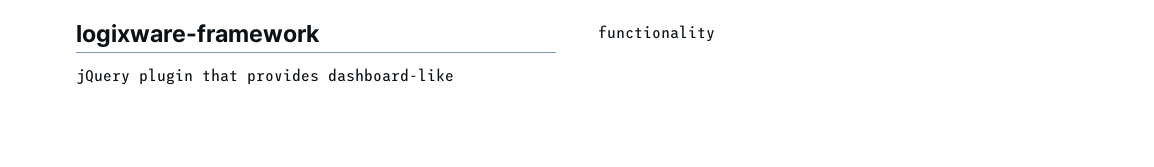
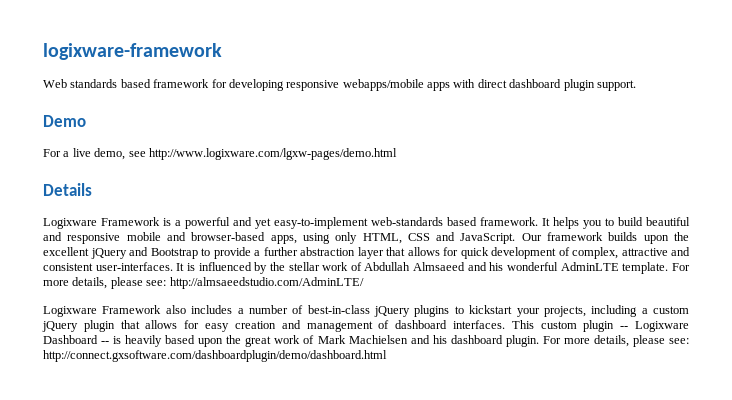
- jQuery plugin that provides dashboard-like functionality
+ Web standards based framework for developing responsive webapps/mobile apps with direct dashboard plugin support.
+ Demo
+ For a live demo, see http://www.logixware.com/lgxw-pages/demo.html
+ Details
+ Logixware Framework is a powerful and yet easy-to-implement web-standards based framework. It helps you to build beautiful and responsive mobile and browser-based apps, using only HTML, CSS and JavaScript. Our framework builds upon the excellent jQuery and Bootstrap to provide a further abstraction layer that allows for quick development of complex, attractive and consistent user-interfaces. It is influenced by the stellar work of Abdullah Almsaeed and his wonderful AdminLTE template. For more details, please see: http://almsaeedstudio.com/AdminLTE/
+ Logixware Framework also includes a number of best-in-class jQuery plugins to kickstart your projects, including a custom jQuery plugin that allows for easy creation and management of dashboard interfaces. This custom plugin -- Logixware Dashboard -- is heavily based upon the great work of Mark Machielsen and his dashboard plugin. For more details, please see: http://connect.gxsoftware.com/dashboardplugin/demo/dashboard.html

